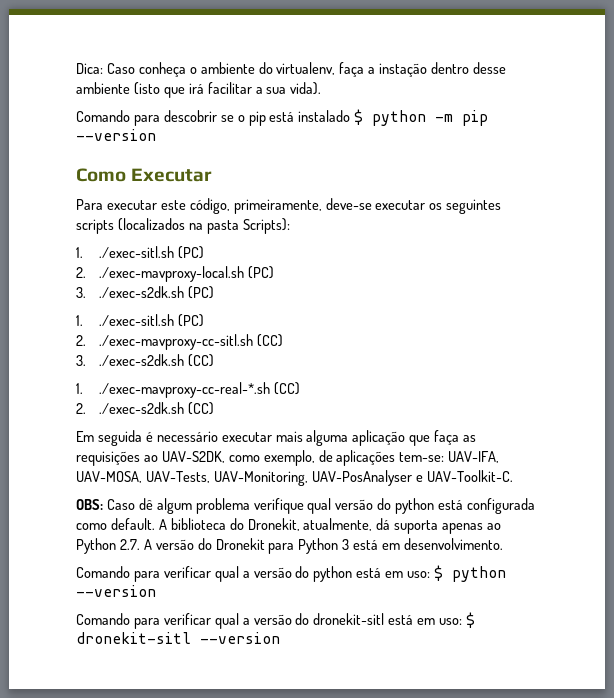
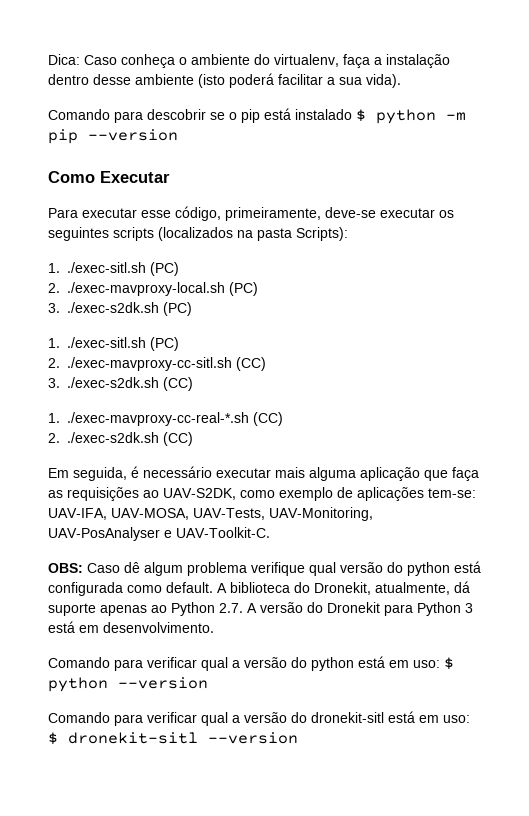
- Dica: Caso conheça o ambiente do virtualenv, faça a instação dentro desse ambiente (isto que irá facilitar a sua vida).
+ Dica: Caso conheça o ambiente do virtualenv, faça a instalação dentro desse ambiente (isto poderá facilitar a sua vida).
- Para executar este código, primeiramente, deve-se executar os seguintes scripts (localizados na pasta Scripts):
+ Para executar esse código, primeiramente, deve-se executar os seguintes scripts (localizados na pasta Scripts):
- Em seguida é necessário executar mais alguma aplicação que faça as requisições ao UAV-S2DK, como exemplo, de aplicações tem-se: UAV-IFA, UAV-MOSA, UAV-Tests, UAV-Monitoring, UAV-PosAnalyser e UAV-Toolkit-C.
+ Em seguida, é necessário executar mais alguma aplicação que faça as requisições ao UAV-S2DK, como exemplo de aplicações tem-se: UAV-IFA, UAV-MOSA, UAV-Tests, UAV-Monitoring, UAV-PosAnalyser e UAV-Toolkit-C.
- A biblioteca do Dronekit, atualmente, dá suporta apenas ao Python 2.7. A versão do Dronekit para Python 3 está em desenvolvimento.
+ A biblioteca do Dronekit, atualmente, dá suporte apenas ao Python 2.7. A versão do Dronekit para Python 3 está em desenvolvimento.

